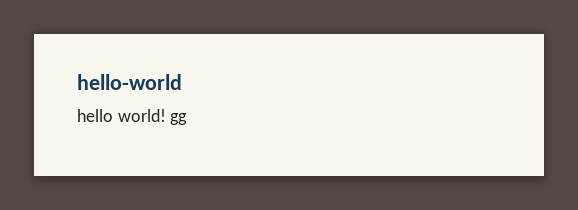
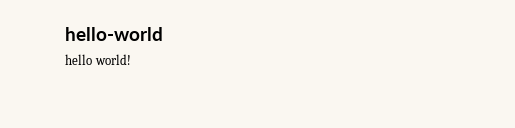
- hello world! gg
+ hello world!

